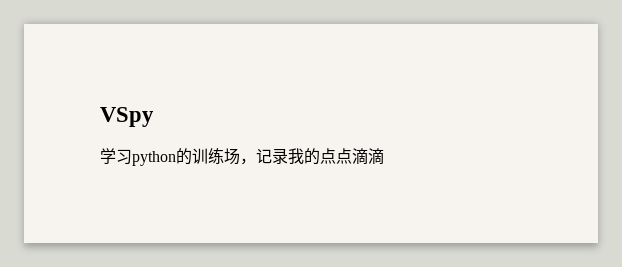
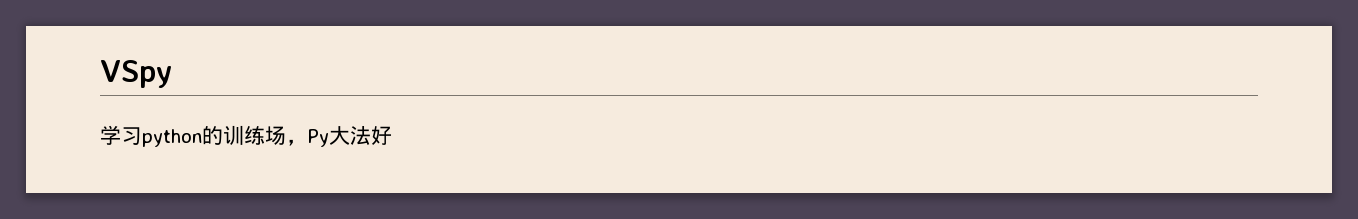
- 学习python的训练场，记录我的点点滴滴
+ 学习python的训练场，Py大法好

